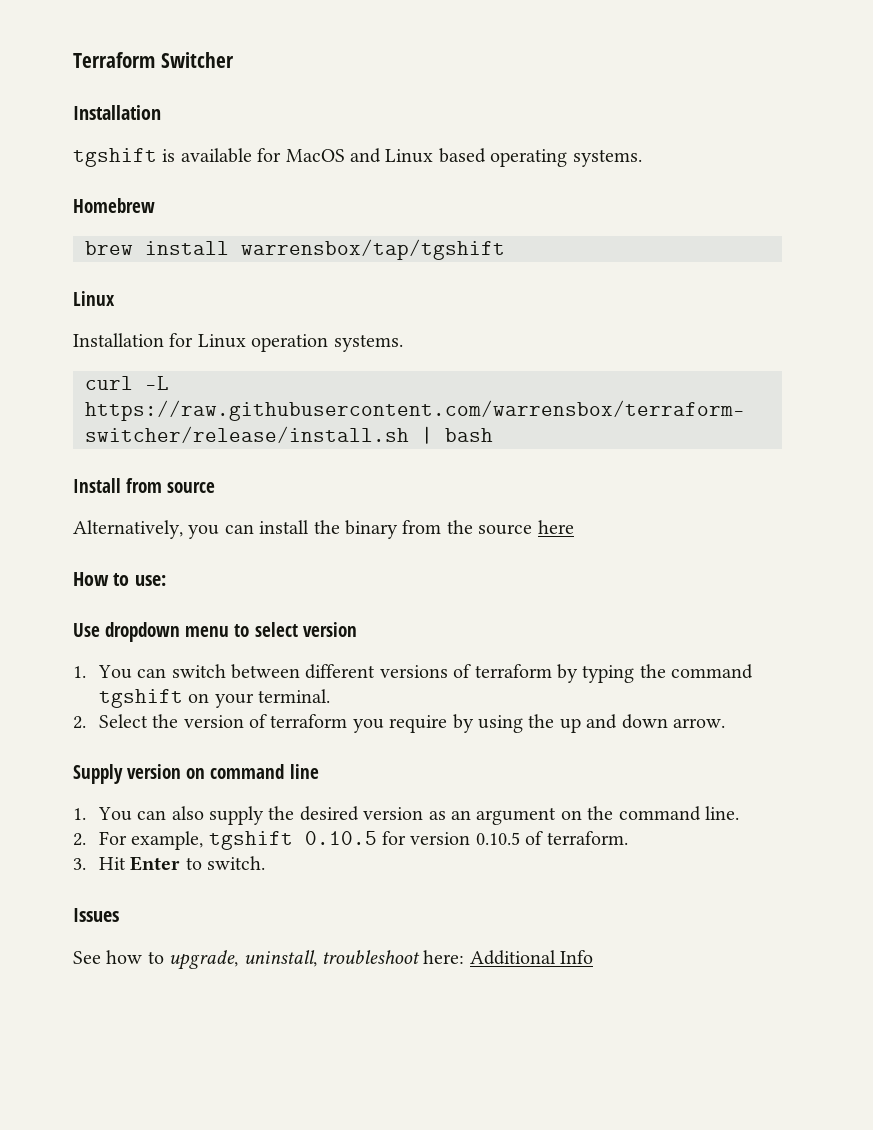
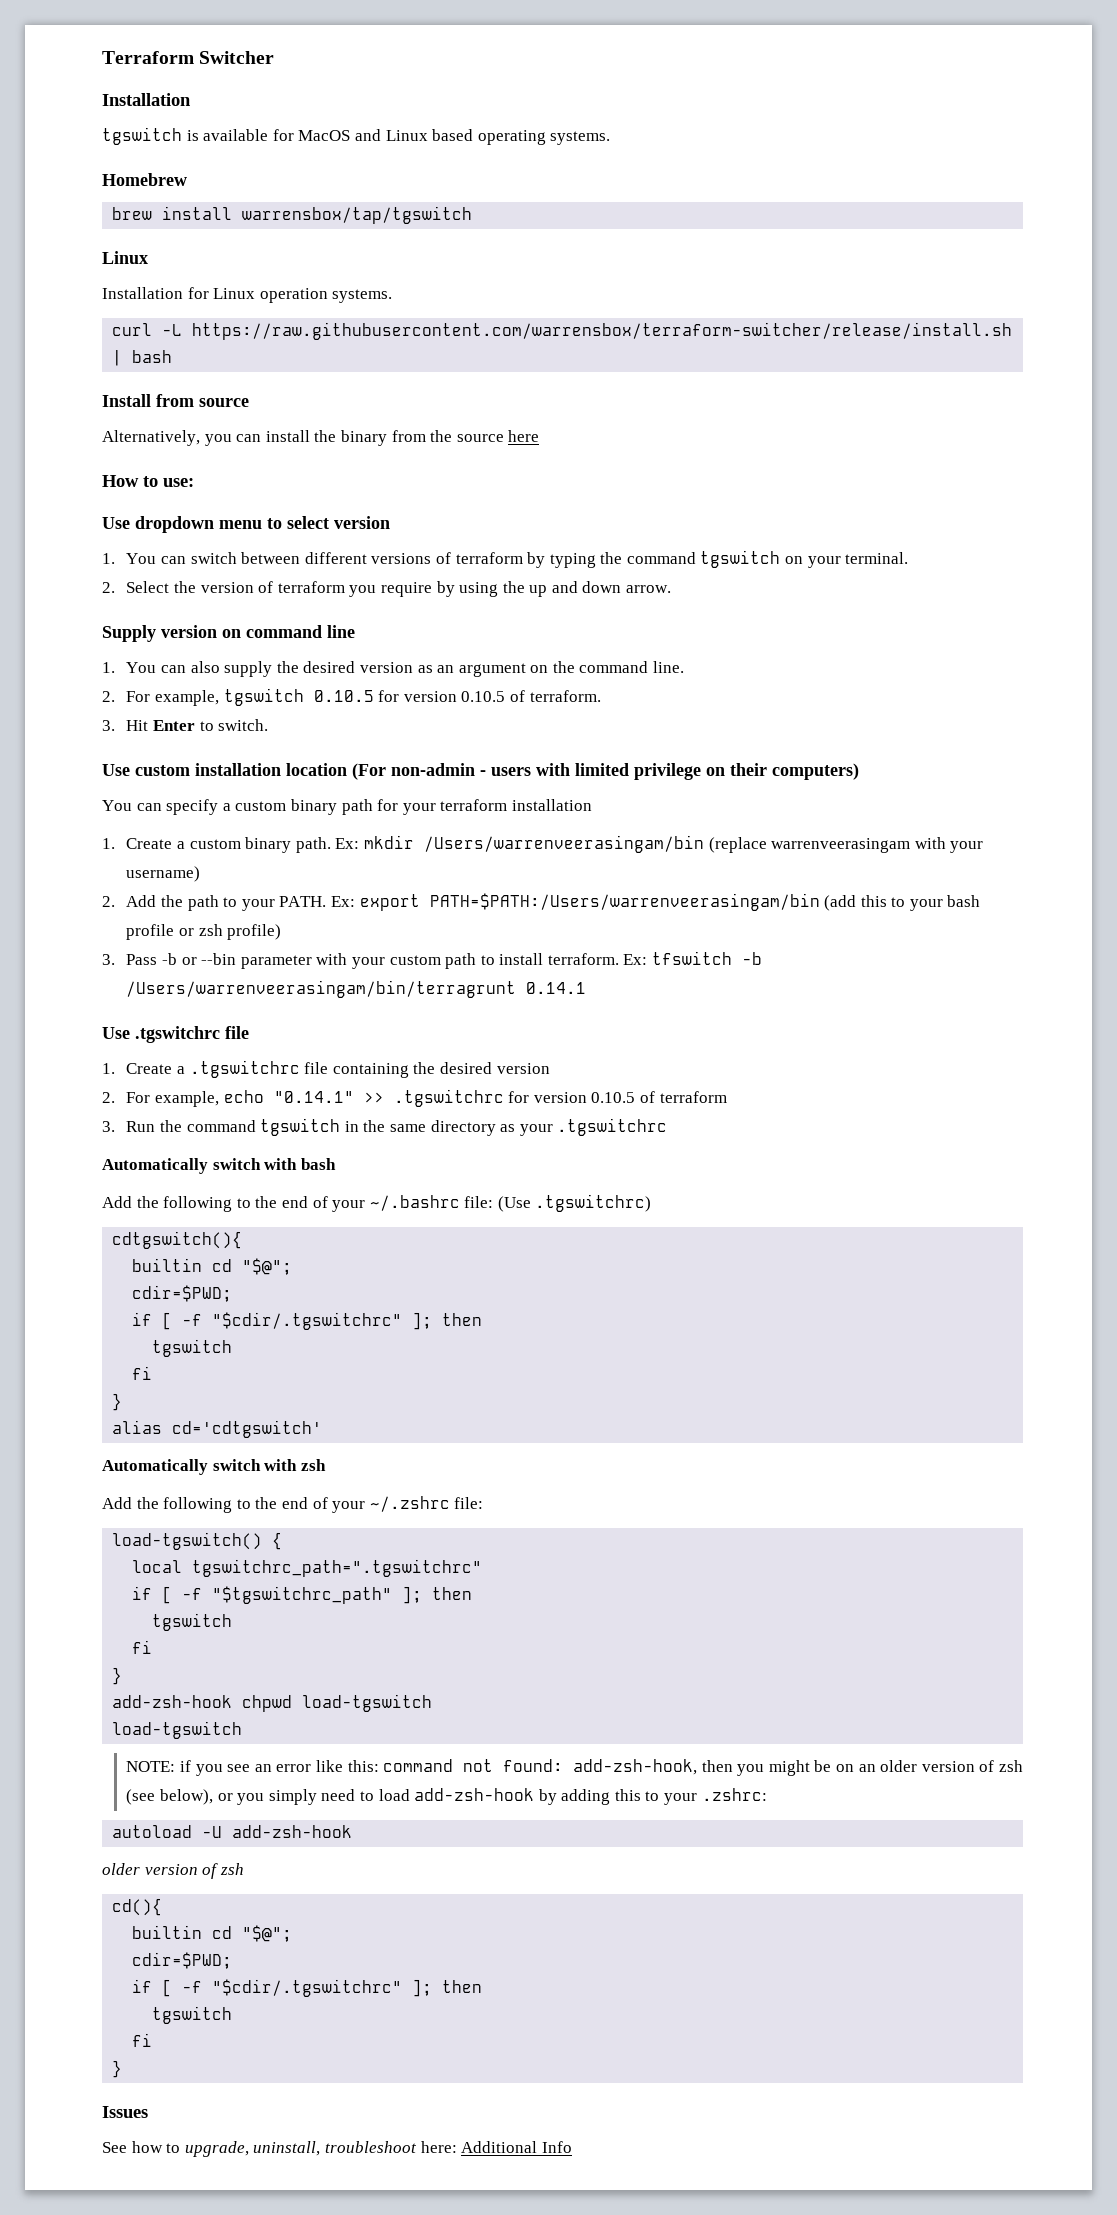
- tgshift is available for MacOS and Linux based operating systems.
+ tgswitch is available for MacOS and Linux based operating systems.
- brew install warrensbox/tap/tgshift
+ brew install warrensbox/tap/tgswitch
- 1. You can switch between different versions of terraform by typing the command tgshift on your terminal.
+ 1. You can switch between different versions of terraform by typing the command tgswitch on your terminal.
- 2. For example, tgshift 0.10.5 for version 0.10.5 of terraform.
+ 2. For example, tgswitch 0.10.5 for version 0.10.5 of terraform.
+ Use custom installation location (For non-admin - users with limited privilege on their computers)
+ You can specify a custom binary path for your terraform installation
+ 1. Create a custom binary path. Ex: mkdir /Users/warrenveerasingam/bin (replace warrenveerasingam with your username)
+ 2. Add the path to your PATH. Ex: export PATH=$PATH:/Users/warrenveerasingam/bin (add this to your bash profile or zsh profile)
+ 3. Pass -b or --bin parameter with your custom path to install terraform. Ex: tfswitch -b /Users/warrenveerasingam/bin/terragrunt 0.14.1
+ Use .tgswitchrc file
+ 1. Create a .tgswitchrc file containing the desired version
+ 2. For example, echo "0.14.1" >> .tgswitchrc for version 0.10.5 of terraform
+ 3. Run the command tgswitch in the same directory as your .tgswitchrc
+ Automatically switch with bash
+ Add the following to the end of your ~/.bashrc file: (Use .tgswitchrc)
+ cdtgswitch(){
+ builtin cd "$@";
+ cdir=$PWD;
+ if [ -f "$cdir/.tgswitchrc" ]; then
+ tgswitch
+ fi
+ }
+ alias cd='cdtgswitch'
+ Automatically switch with zsh
+ Add the following to the end of your ~/.zshrc file:
+ load-tgswitch() {
+ local tgswitchrc_path=".tgswitchrc"
+ if [ -f "$tgswitchrc_path" ]; then
+ tgswitch
+ fi
+ }
+ add-zsh-hook chpwd load-tgswitch
+ load-tgswitch
+ NOTE: if you see an error like this: command not found: add-zsh-hook, then you might be on an older version of zsh (see below), or you simply need to load add-zsh-hook by adding this to your .zshrc:
+ autoload -U add-zsh-hook
+ older version of zsh
+ cd(){
+ builtin cd "$@";
+ cdir=$PWD;
+ if [ -f "$cdir/.tgswitchrc" ]; then
+ tgswitch
+ fi
+ }

